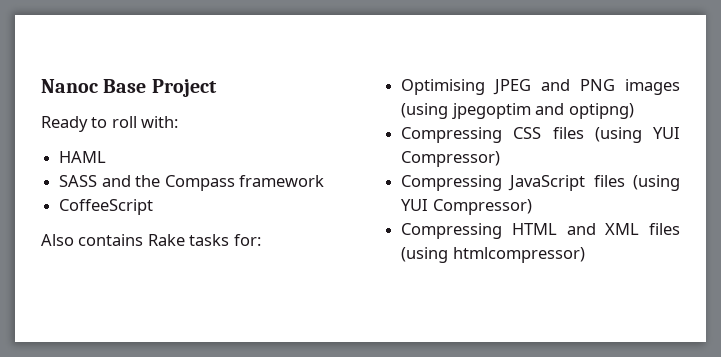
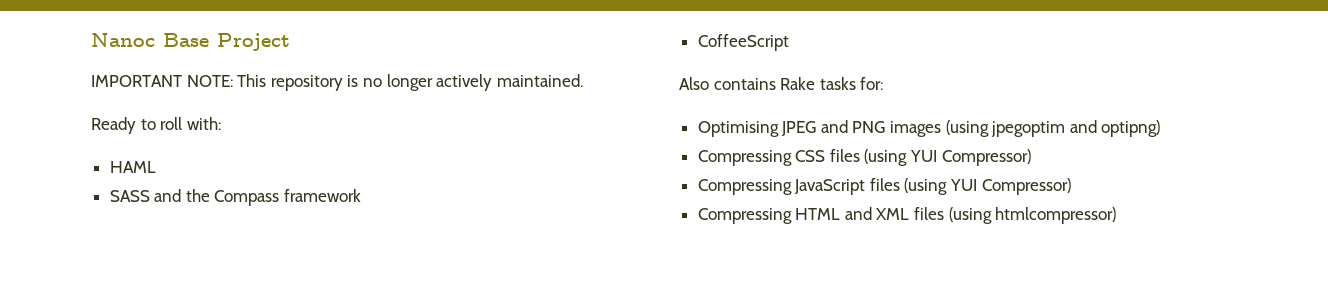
+ IMPORTANT NOTE: This repository is no longer actively maintained.

